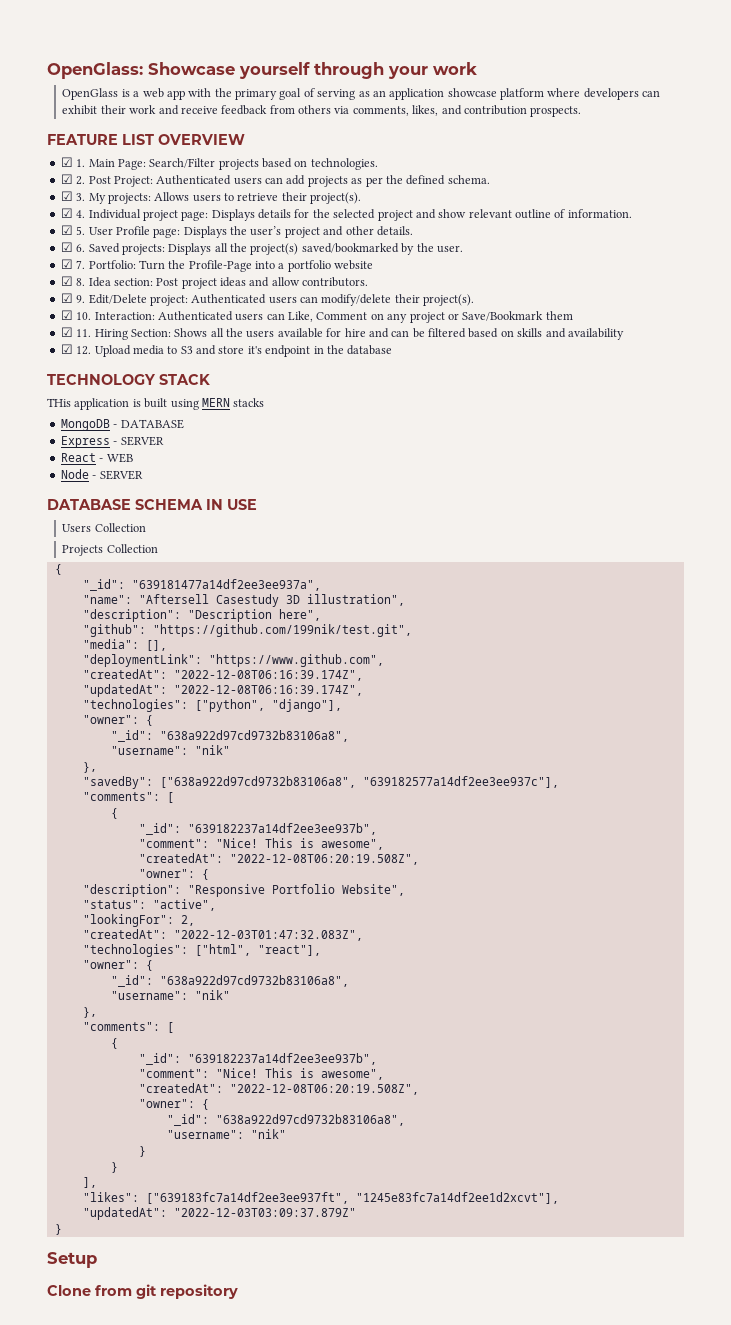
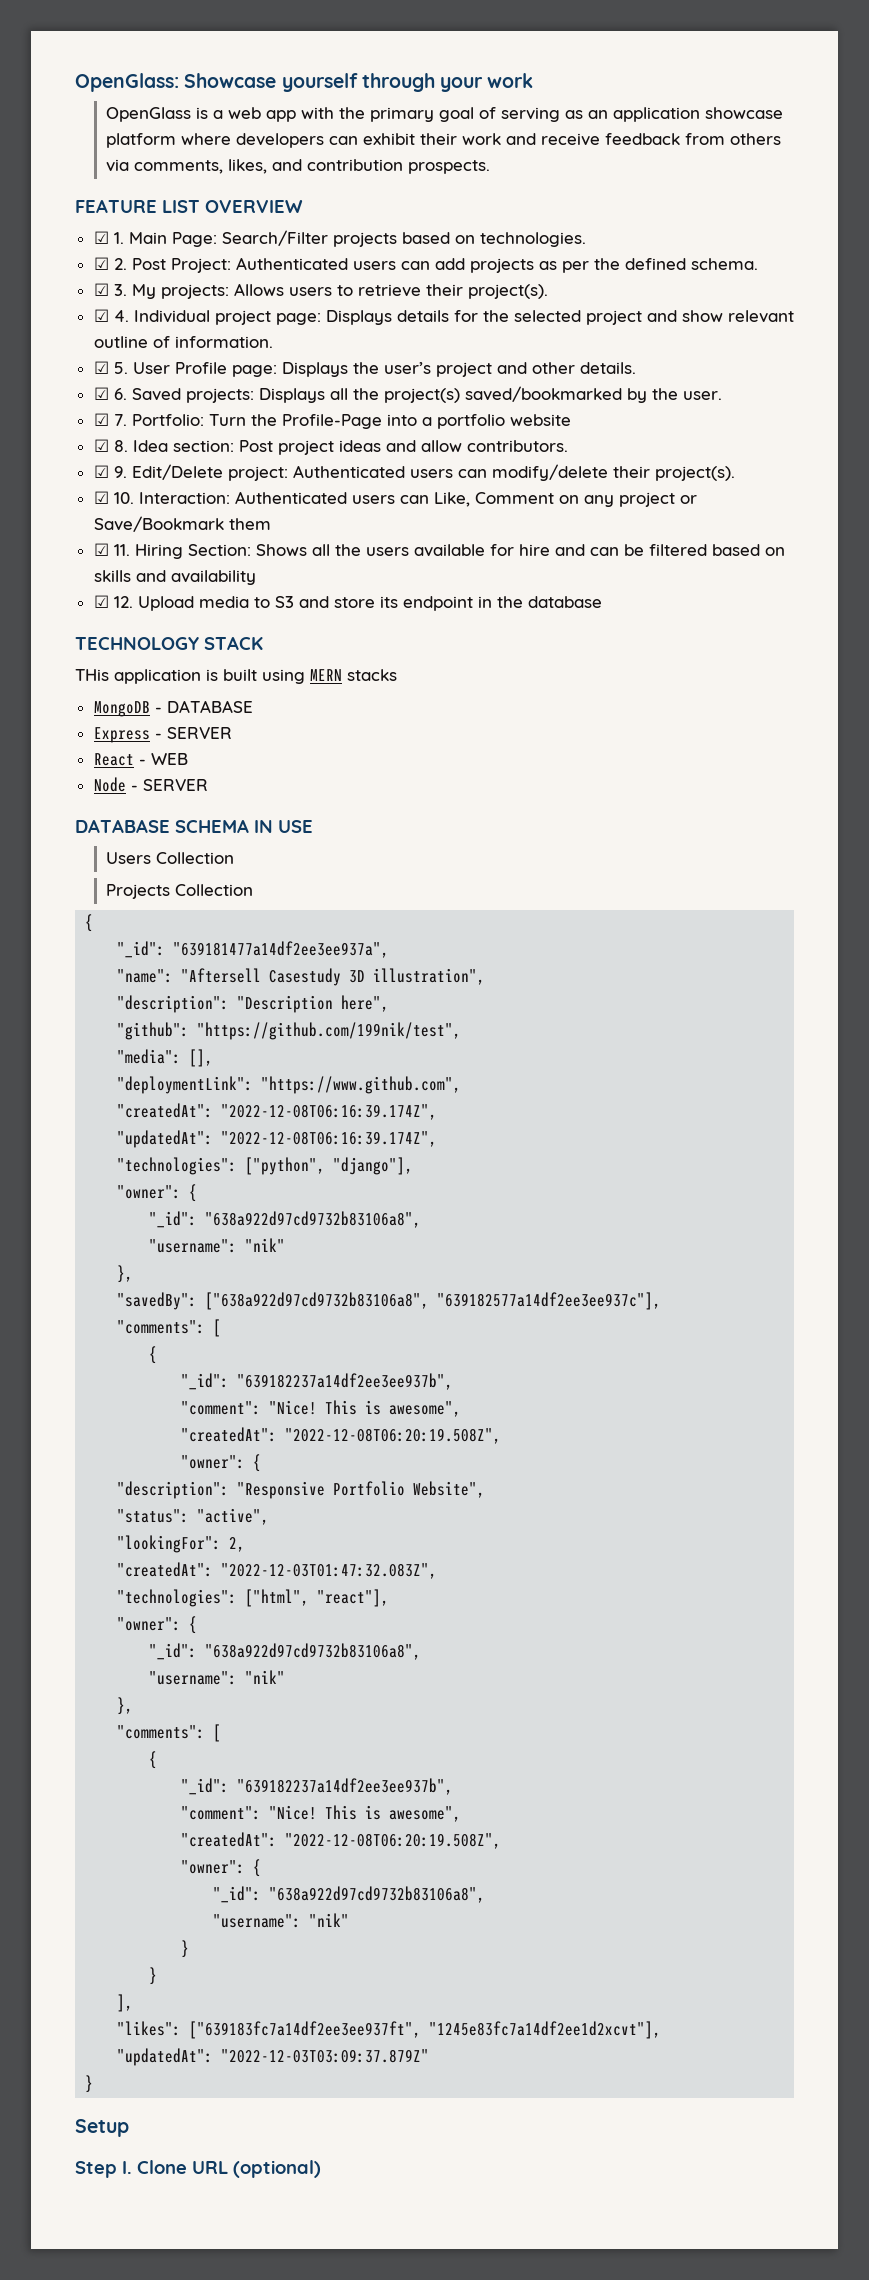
- ☑ 12. Upload media to S3 and store it's endpoint in the database
+ ☑ 12. Upload media to S3 and store its endpoint in the database
- "github": "https://github.com/199nik/test.git",
+ "github": "https://github.com/199nik/test",
- Clone from git repository
+ Step I. Clone URL (optional)

